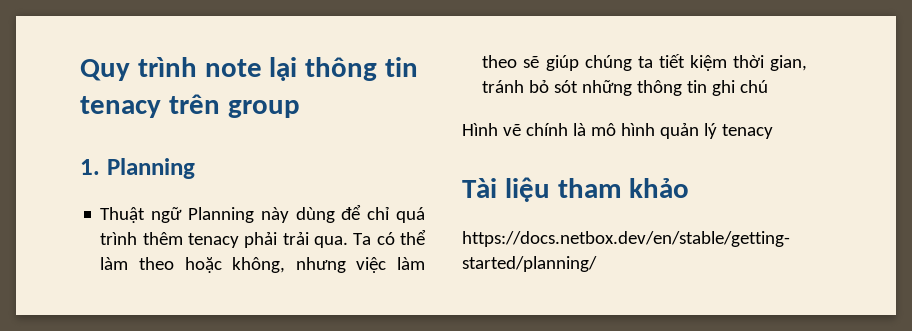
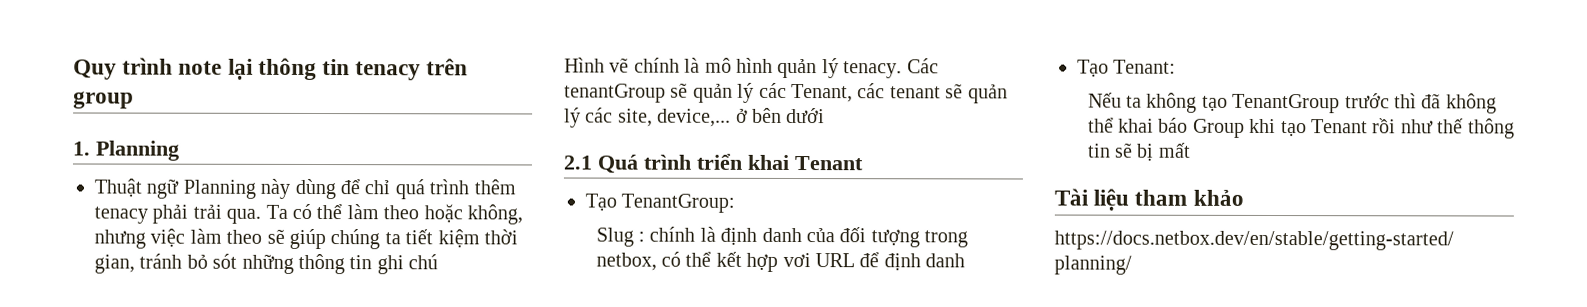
- Hình vẽ chính là mô hình quản lý tenacy
+ Hình vẽ chính là mô hình quản lý tenacy. Các tenantGroup sẽ quản lý các Tenant, các tenant sẽ quản lý các site, device,... ở bên dưới
+ 2.1 Quá trình triển khai Tenant
+ Tạo TenantGroup:
+ Slug : chính là định danh của đối tượng trong netbox, có thể kết hợp vơi URL để định danh
+ Tạo Tenant:
+ Nếu ta không tạo TenantGroup trước thì đã không thể khai báo Group khi tạo Tenant rồi như thế thông tin sẽ bị mất

